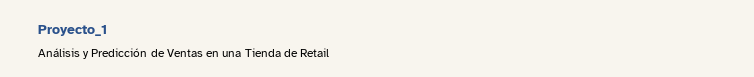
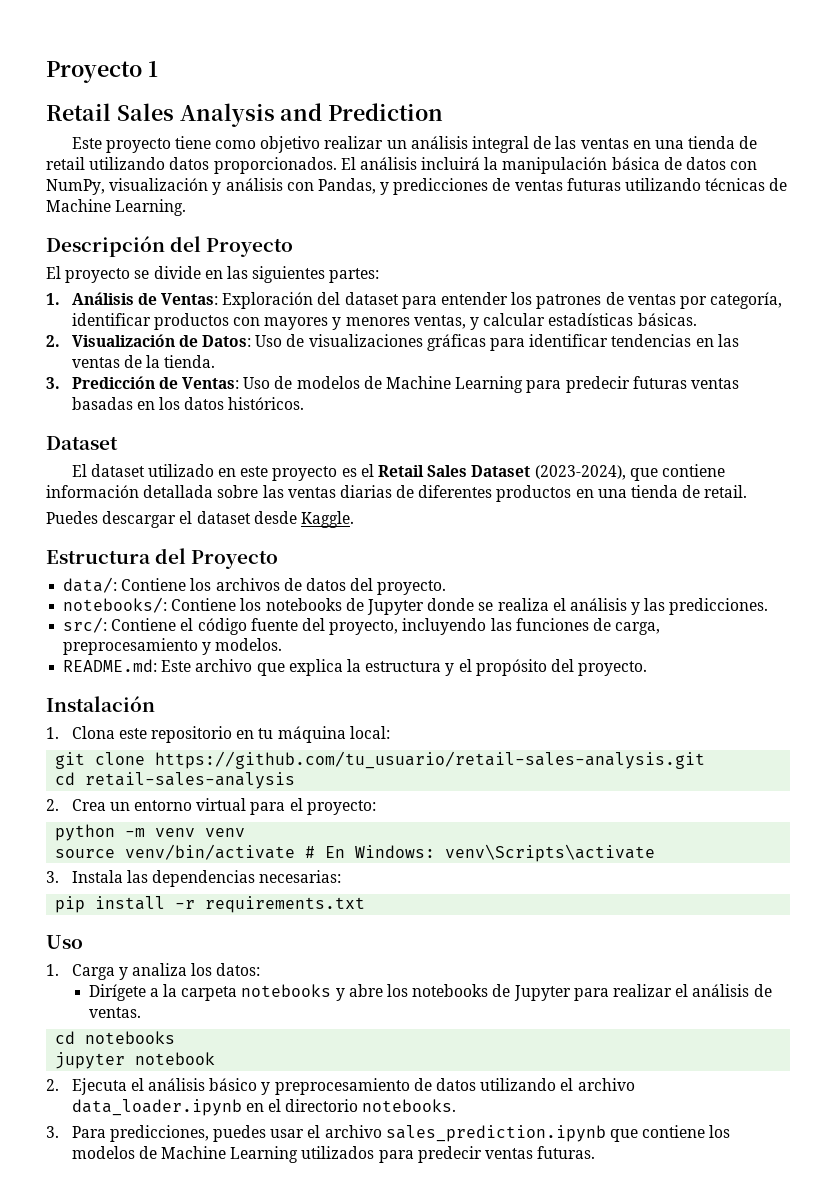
- Proyecto_1
- Análisis y Predicción de Ventas en una Tienda de Retail
+ Proyecto 1
+ Retail Sales Analysis and Prediction
+ Este proyecto tiene como objetivo realizar un análisis integral de las ventas en una tienda de retail utilizando datos proporcionados. El análisis incluirá la manipulación básica de datos con NumPy, visualización y análisis con Pandas, y predicciones de ventas futuras utilizando técnicas de Machine Learning.
+ Descripción del Proyecto
+ El proyecto se divide en las siguientes partes:
+ 1. Análisis de Ventas: Exploración del dataset para entender los patrones de ventas por categoría, identificar productos con mayores y menores ventas, y calcular estadísticas básicas.
+ 2. Visualización de Datos: Uso de visualizaciones gráficas para identificar tendencias en las ventas de la tienda.
+ 3. Predicción de Ventas: Uso de modelos de Machine Learning para predecir futuras ventas basadas en los datos históricos.
+ Dataset
+ El dataset utilizado en este proyecto es el Retail Sales Dataset (2023-2024), que contiene información detallada sobre las ventas diarias de diferentes productos en una tienda de retail.
+ Puedes descargar el dataset desde Kaggle.
+ Estructura del Proyecto
+ data/: Contiene los archivos de datos del proyecto.
+ notebooks/: Contiene los notebooks de Jupyter donde se realiza el análisis y las predicciones.
+ src/: Contiene el código fuente del proyecto, incluyendo las funciones de carga, preprocesamiento y modelos.
+ README.md: Este archivo que explica la estructura y el propósito del proyecto.
+ Instalación
+ 1. Clona este repositorio en tu máquina local:
+ git clone https://github.com/tu_usuario/retail-sales-analysis.git
+ cd retail-sales-analysis
+ 2. Crea un entorno virtual para el proyecto:
+ python -m venv venv
+ source venv/bin/activate # En Windows: venv\Scripts\activate
+ 3. Instala las dependencias necesarias:
+ pip install -r requirements.txt
+ Uso
+ 1. Carga y analiza los datos:
+ Dirígete a la carpeta notebooks y abre los notebooks de Jupyter para realizar el análisis de ventas.
+ cd notebooks
+ jupyter notebook
+ 2. Ejecuta el análisis básico y preprocesamiento de datos utilizando el archivo data_loader.ipynb en el directorio notebooks.
+ 3. Para predicciones, puedes usar el archivo sales_prediction.ipynb que contiene los modelos de Machine Learning utilizados para predecir ventas futuras.

